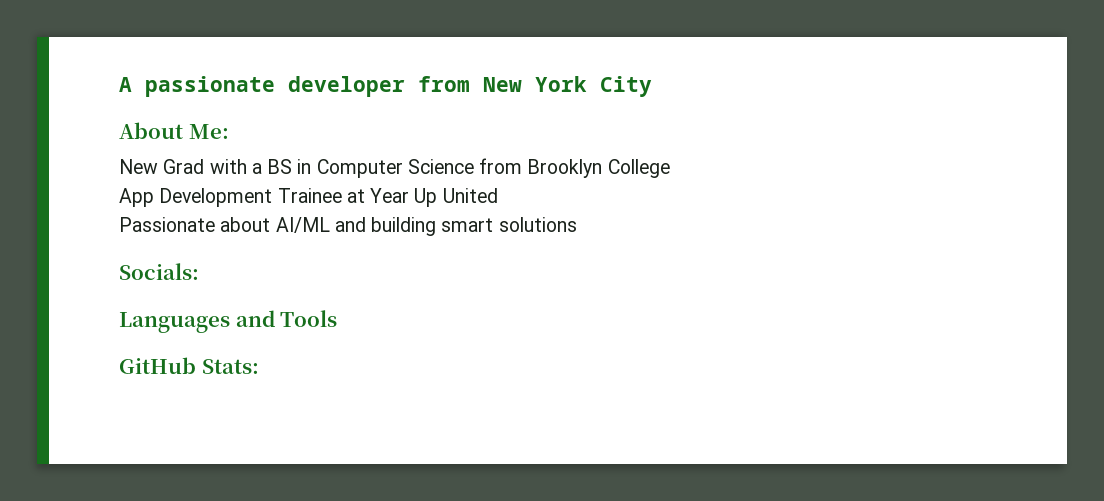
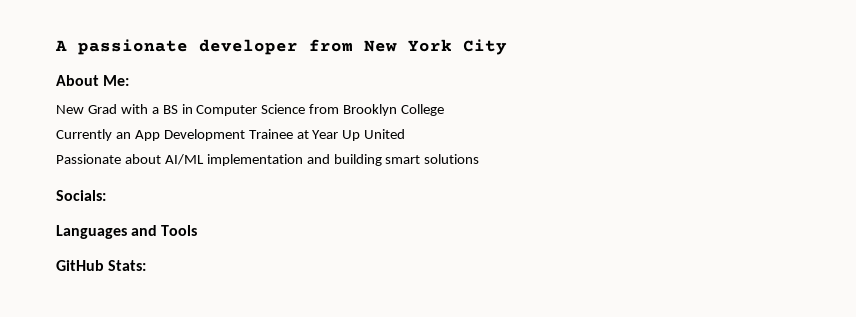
- App Development Trainee at Year Up United
+ Currently an App Development Trainee at Year Up United
- Passionate about AI/ML and building smart solutions
+ Passionate about AI/ML implementation and building smart solutions

